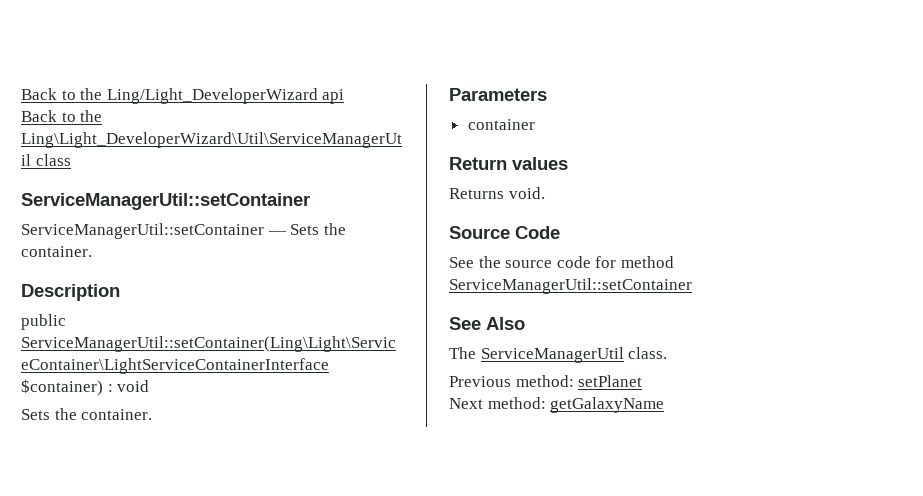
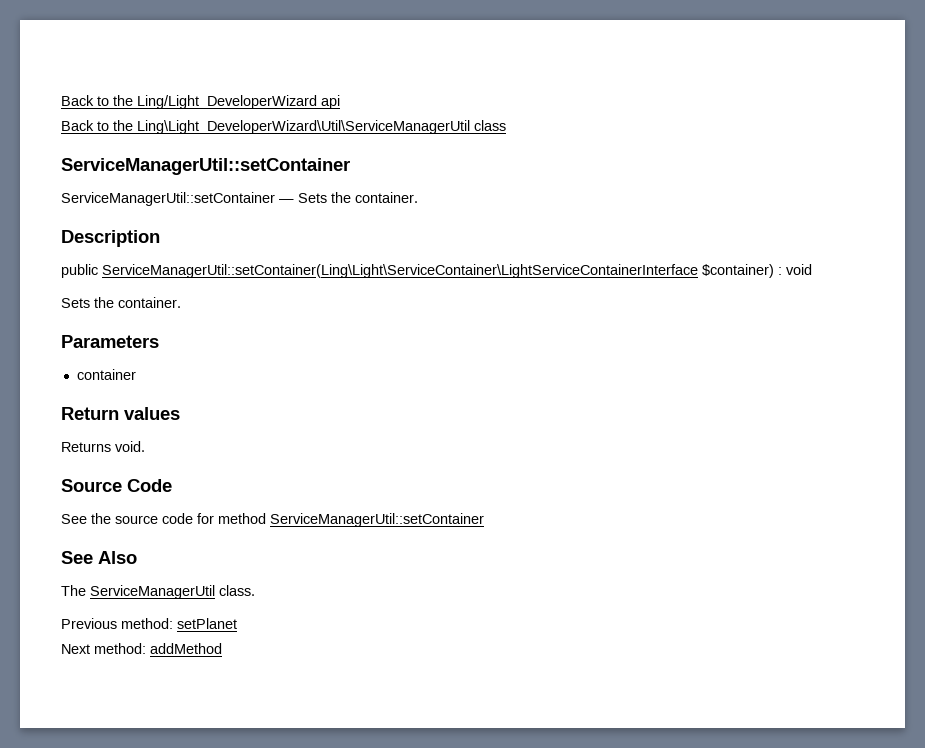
- Next method: getGalaxyName
+ Next method: addMethod

